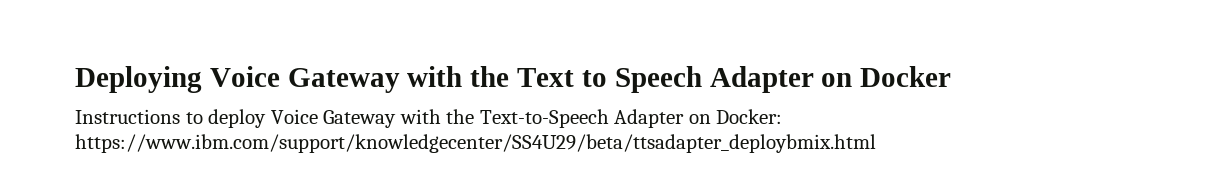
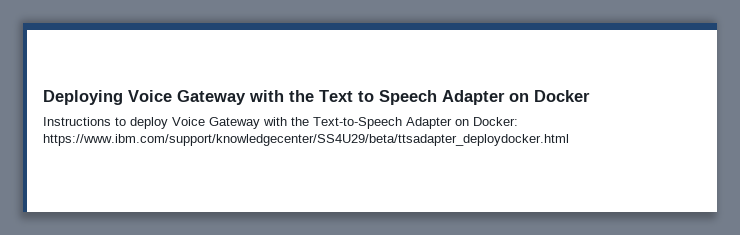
- Instructions to deploy Voice Gateway with the Text-to-Speech Adapter on Docker: https://www.ibm.com/support/knowledgecenter/SS4U29/beta/ttsadapter_deploybmix.html
+ Instructions to deploy Voice Gateway with the Text-to-Speech Adapter on Docker: https://www.ibm.com/support/knowledgecenter/SS4U29/beta/ttsadapter_deploydocker.html

